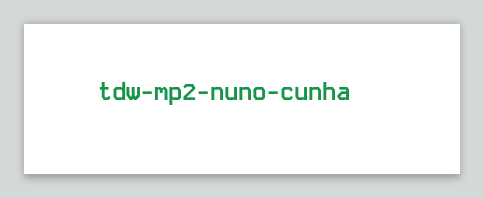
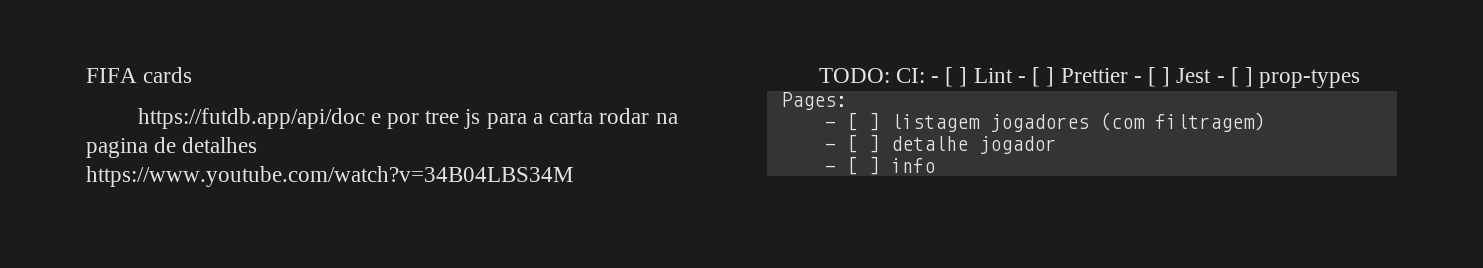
- tdw-mp2-nuno-cunha
+ FIFA cards
+ https://futdb.app/api/doc e por tree js para a carta rodar na pagina de detalhes https://www.youtube.com/watch?v=34B04LBS34M
+ TODO: CI: - [ ] Lint - [ ] Prettier - [ ] Jest - [ ] prop-types
+ Pages:
+ - [ ] listagem jogadores (com filtragem)
+ - [ ] detalhe jogador
+ - [ ] info

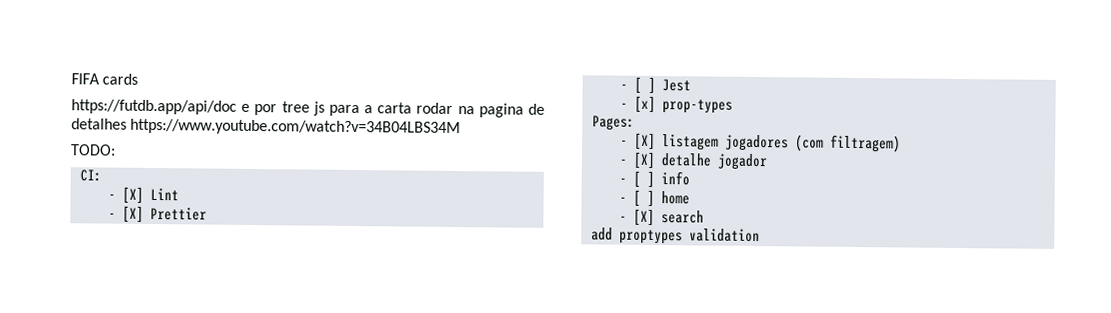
- TODO: CI: - [ ] Lint - [ ] Prettier - [ ] Jest - [ ] prop-types
+ TODO:
+ CI:
+ - [X] Lint
+ - [X] Prettier
+ - [ ] Jest
+ - [x] prop-types
- - [ ] listagem jogadores (com filtragem)
+ - [X] listagem jogadores (com filtragem)
- - [ ] detalhe jogador
+ - [X] detalhe jogador
+ - [ ] home
+ - [X] search
+ add proptypes validation

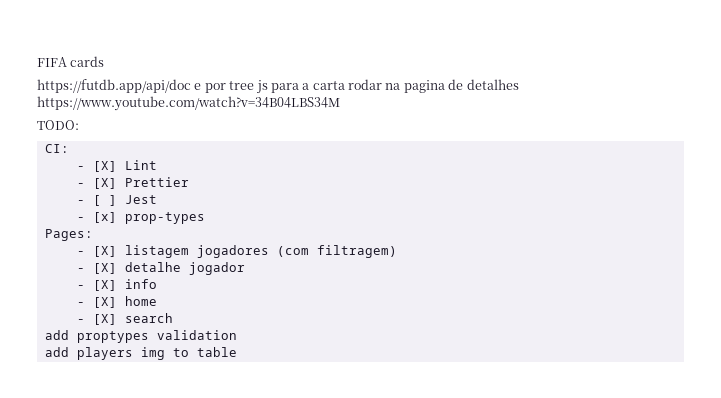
- - [ ] info
+ - [X] info
- - [ ] home
+ - [X] home
+ add players img to table

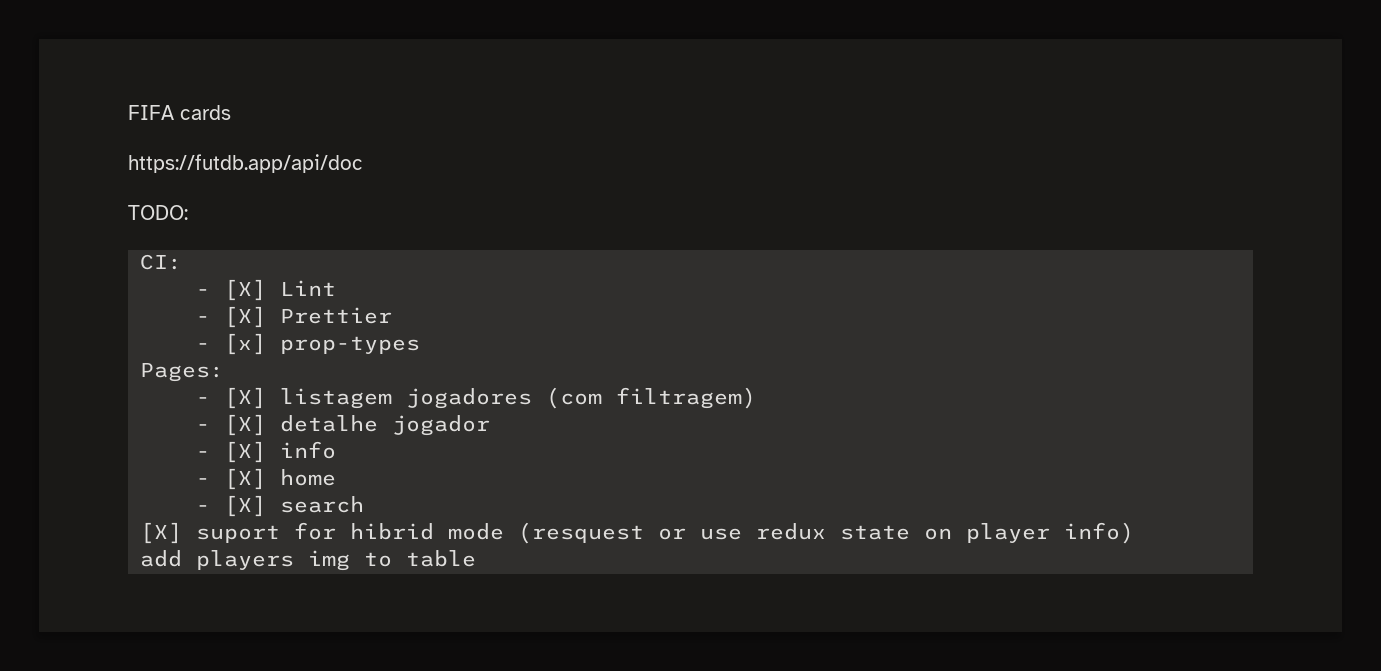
- https://futdb.app/api/doc e por tree js para a carta rodar na pagina de detalhes https://www.youtube.com/watch?v=34B04LBS34M
+ https://futdb.app/api/doc
- - [ ] Jest
- add proptypes validation
+ [X] suport for hibrid mode (resquest or use redux state on player info)

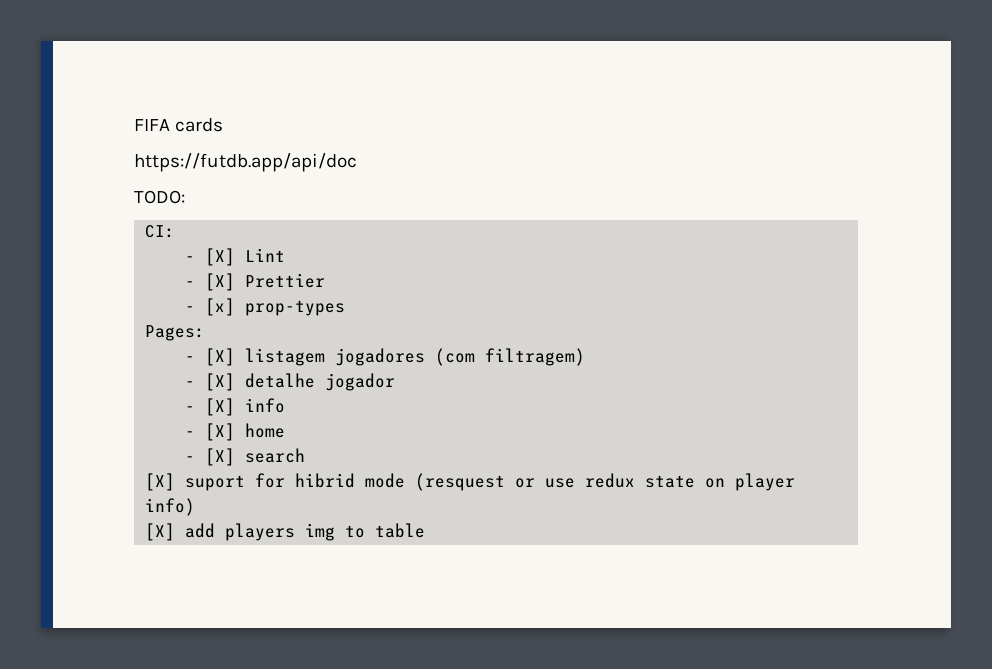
- add players img to table
+ [X] add players img to table

